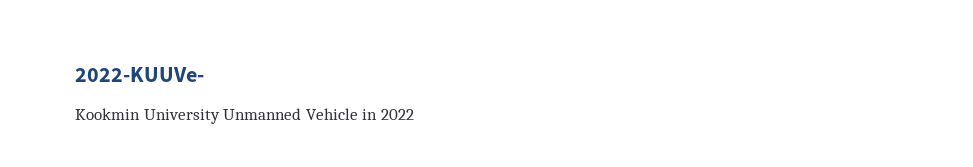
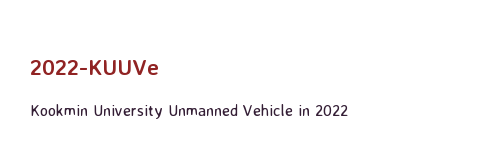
- 2022-KUUVe-
+ 2022-KUUVe

